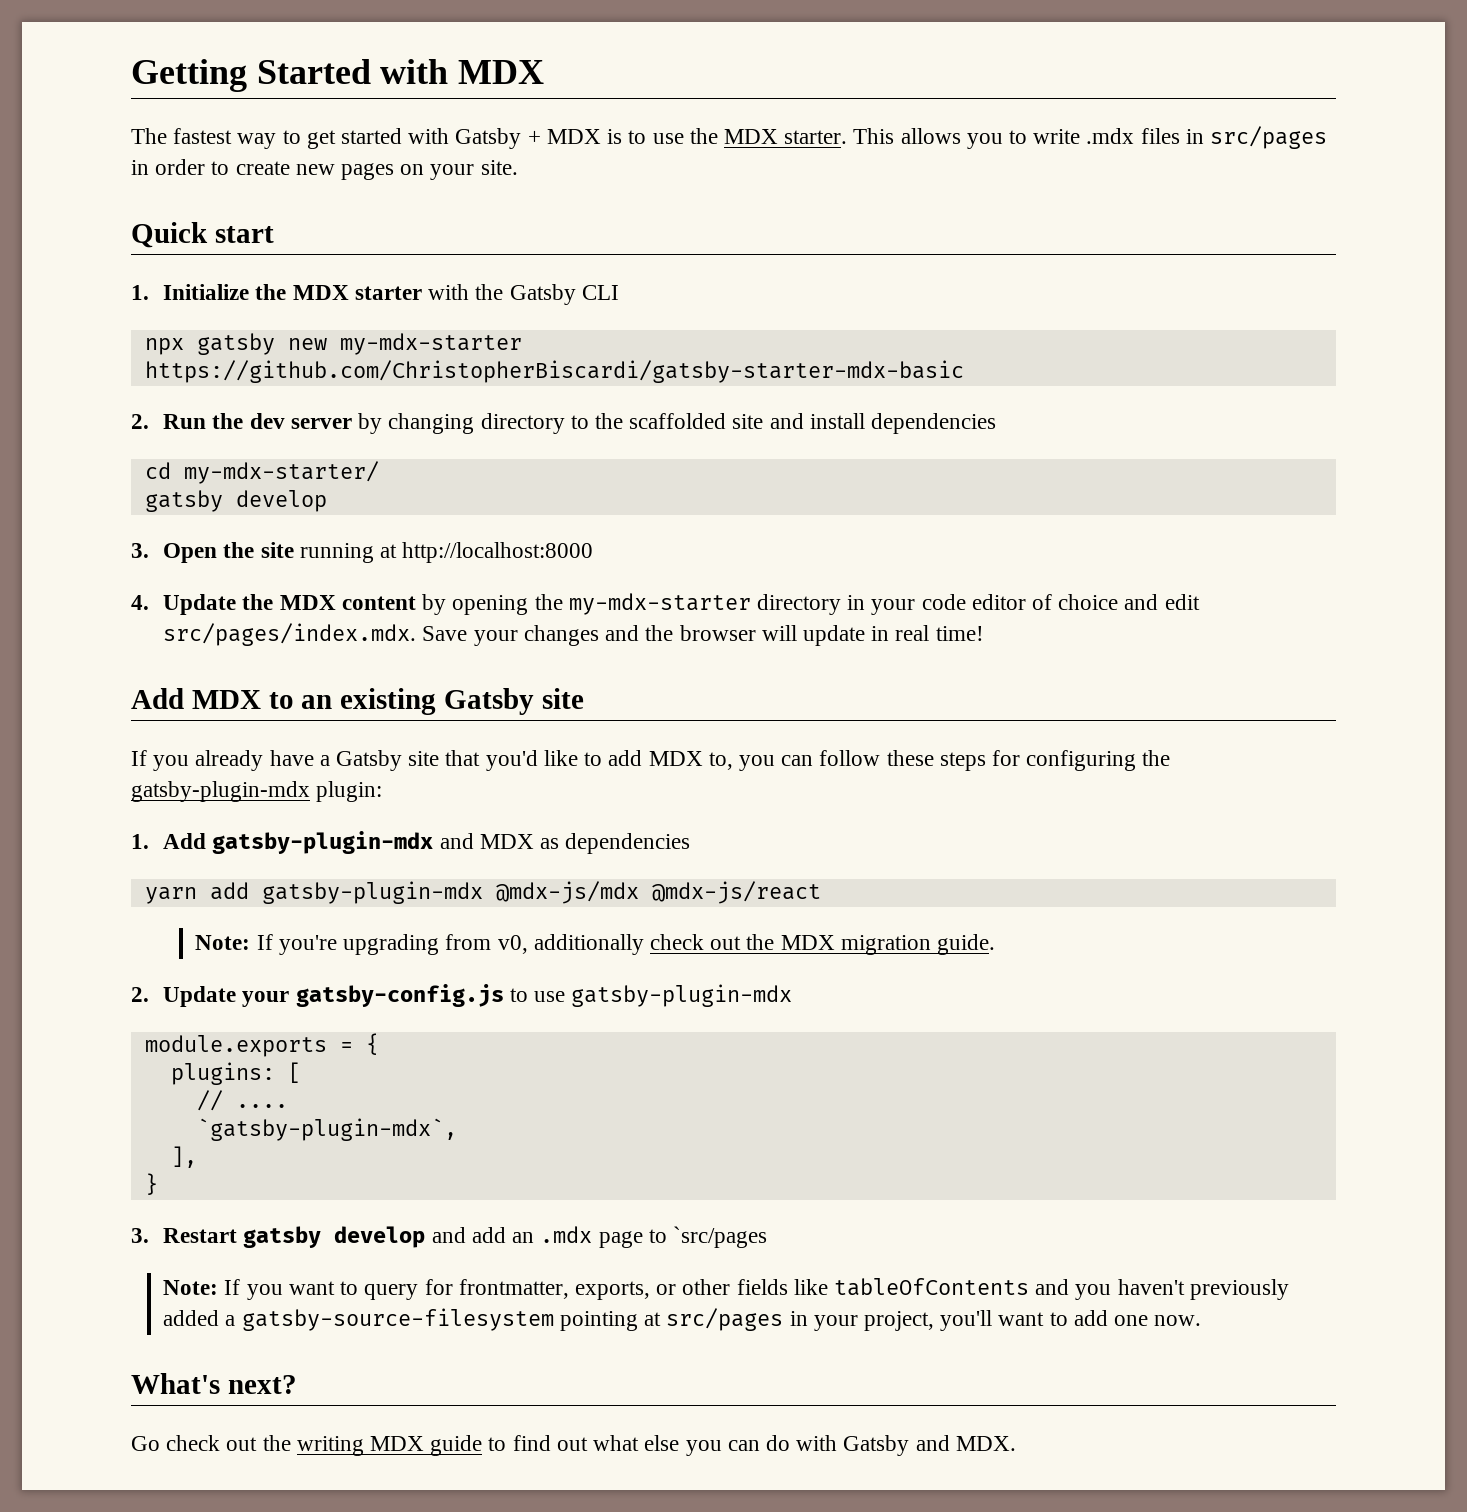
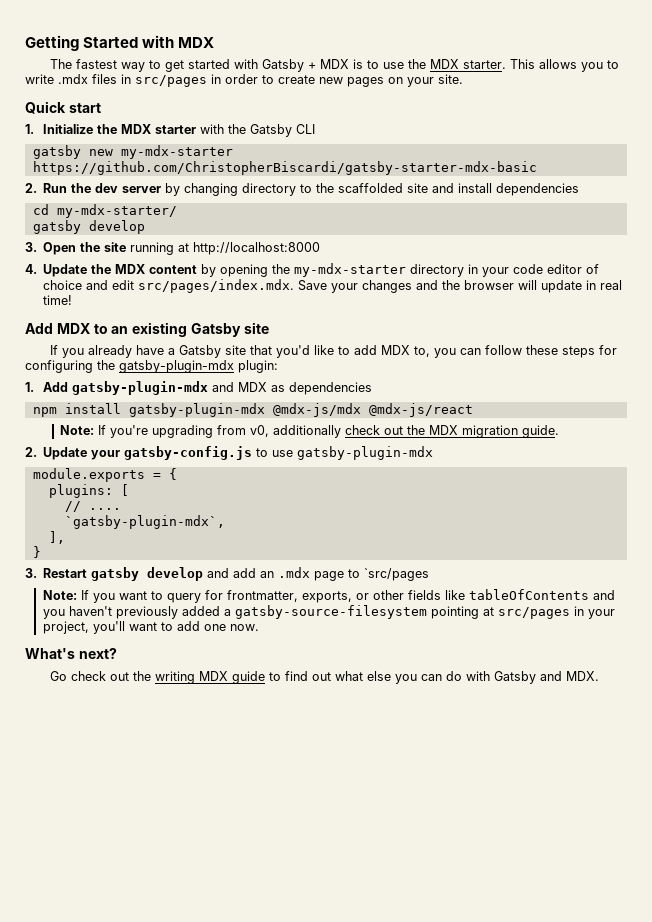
- npx gatsby new my-mdx-starter https://github.com/ChristopherBiscardi/gatsby-starter-mdx-basic
+ gatsby new my-mdx-starter https://github.com/ChristopherBiscardi/gatsby-starter-mdx-basic
- yarn add gatsby-plugin-mdx @mdx-js/mdx @mdx-js/react
+ npm install gatsby-plugin-mdx @mdx-js/mdx @mdx-js/react

